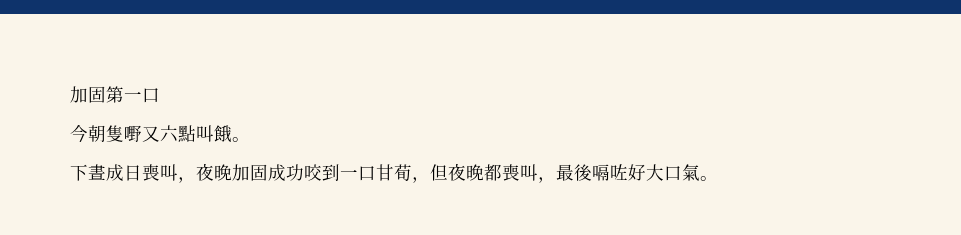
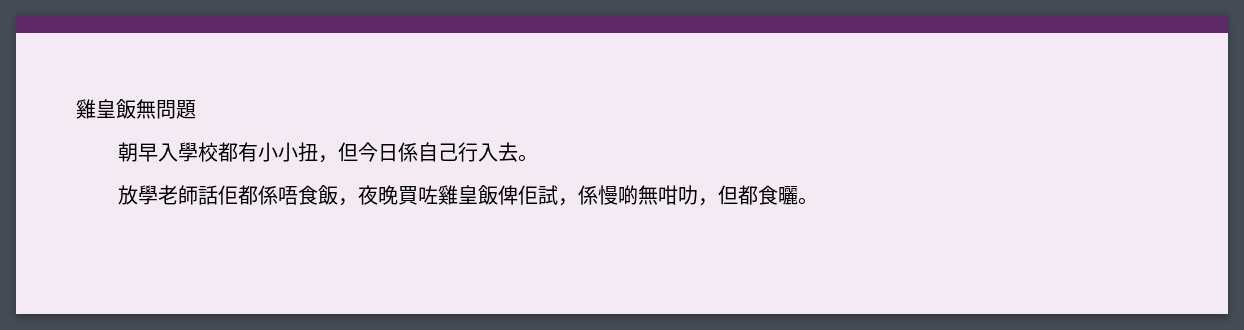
- 加固第一口
- 今朝隻嘢又六點叫餓。
- 下晝成日喪叫，夜晚加固成功咬到一口甘荀，但夜晚都喪叫，最後嗝咗好大口氣。
+ 雞皇飯無問題
+ 朝早入學校都有小小扭，但今日係自己行入去。
+ 放學老師話佢都係唔食飯，夜晚買咗雞皇飯俾佢試，係慢啲無咁叻，但都食曬。

